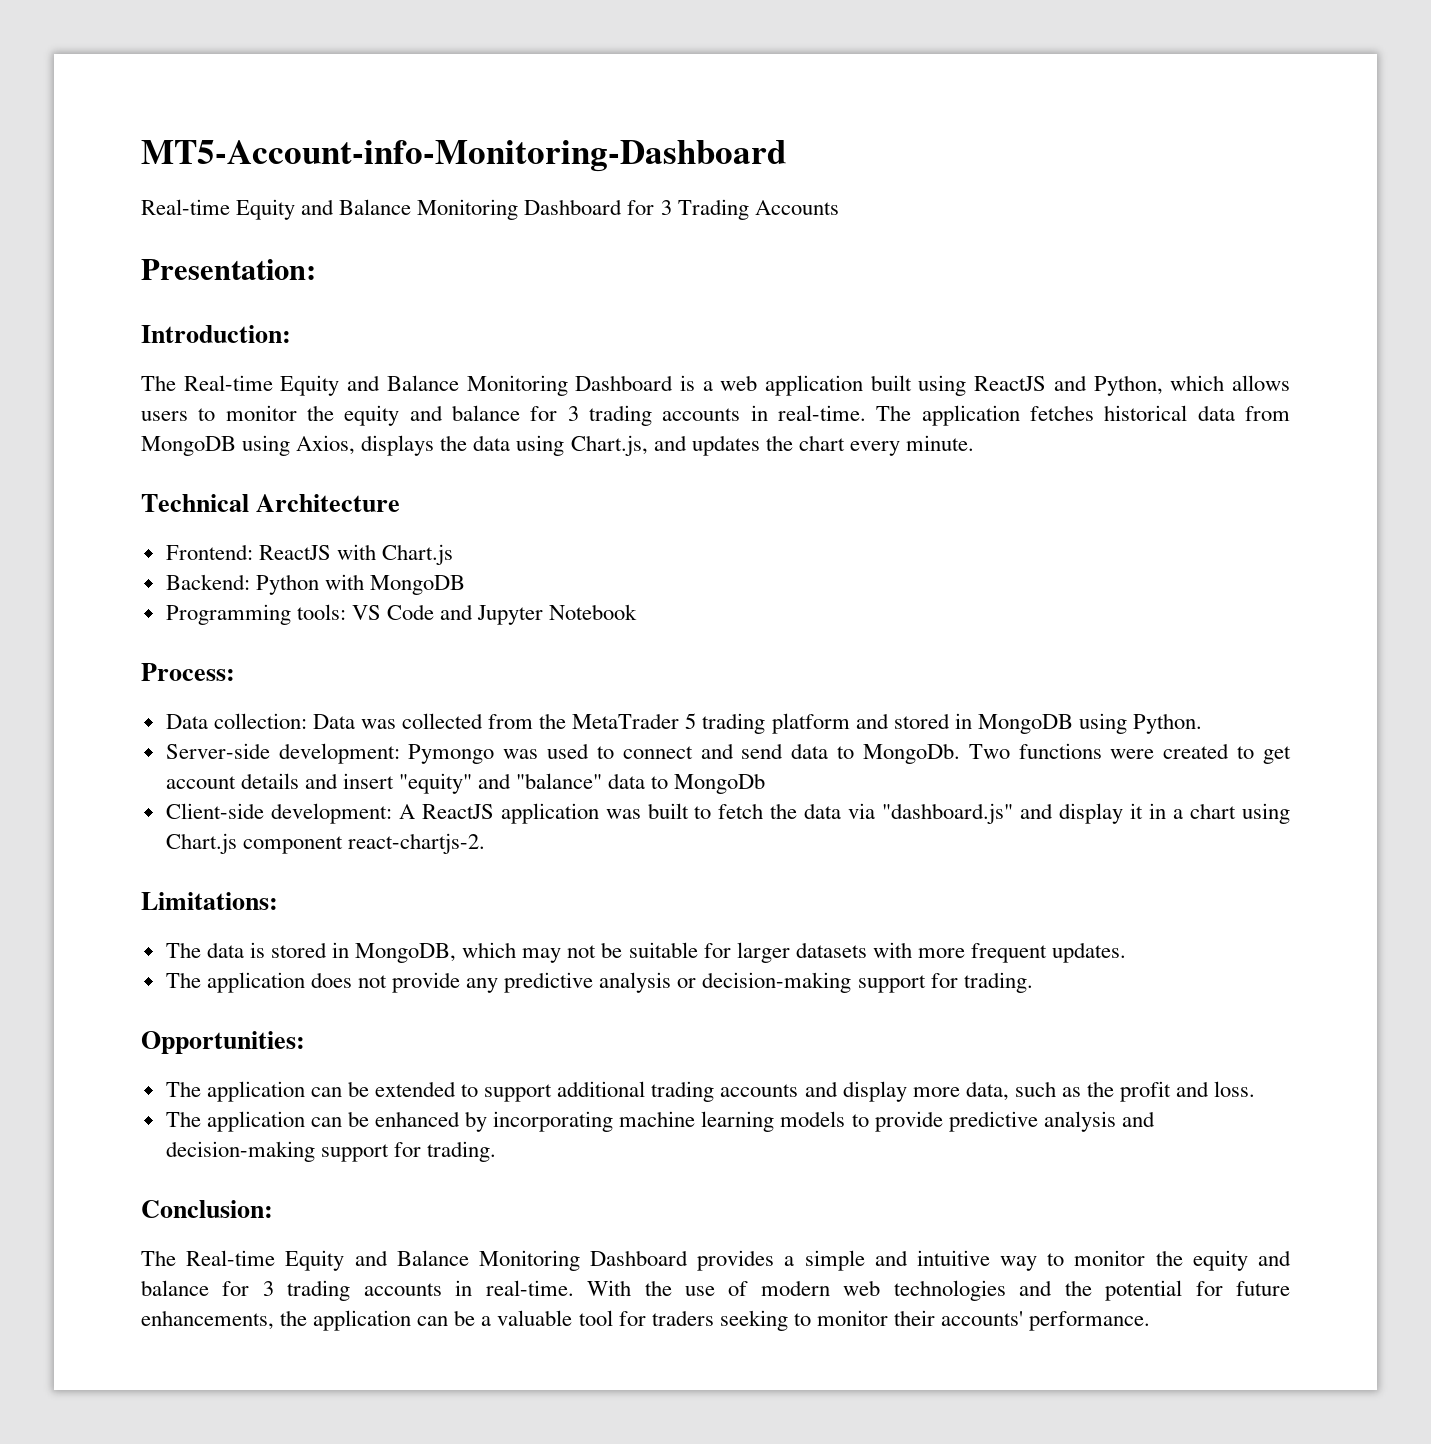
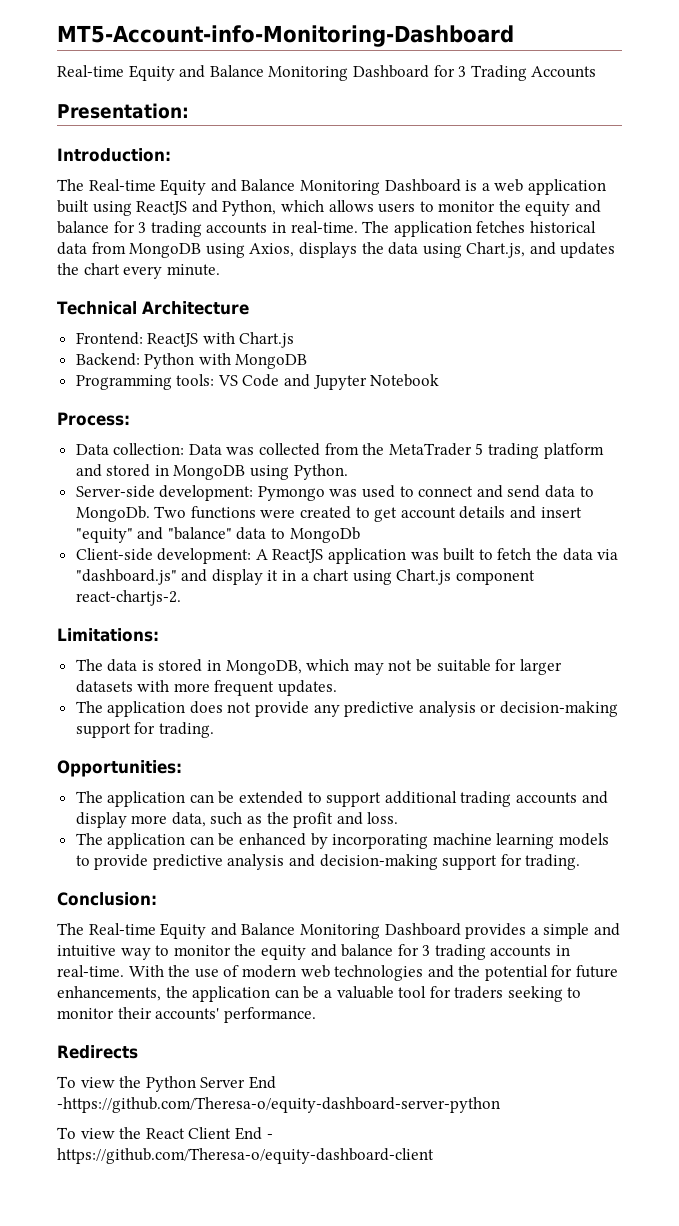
+ Redirects
+ To view the Python Server End -https://github.com/Theresa-o/equity-dashboard-server-python
+ To view the React Client End - https://github.com/Theresa-o/equity-dashboard-client

